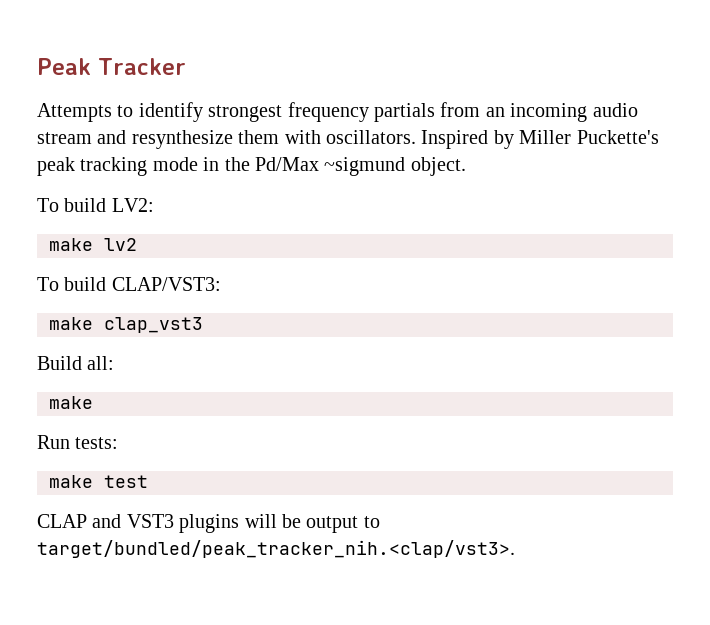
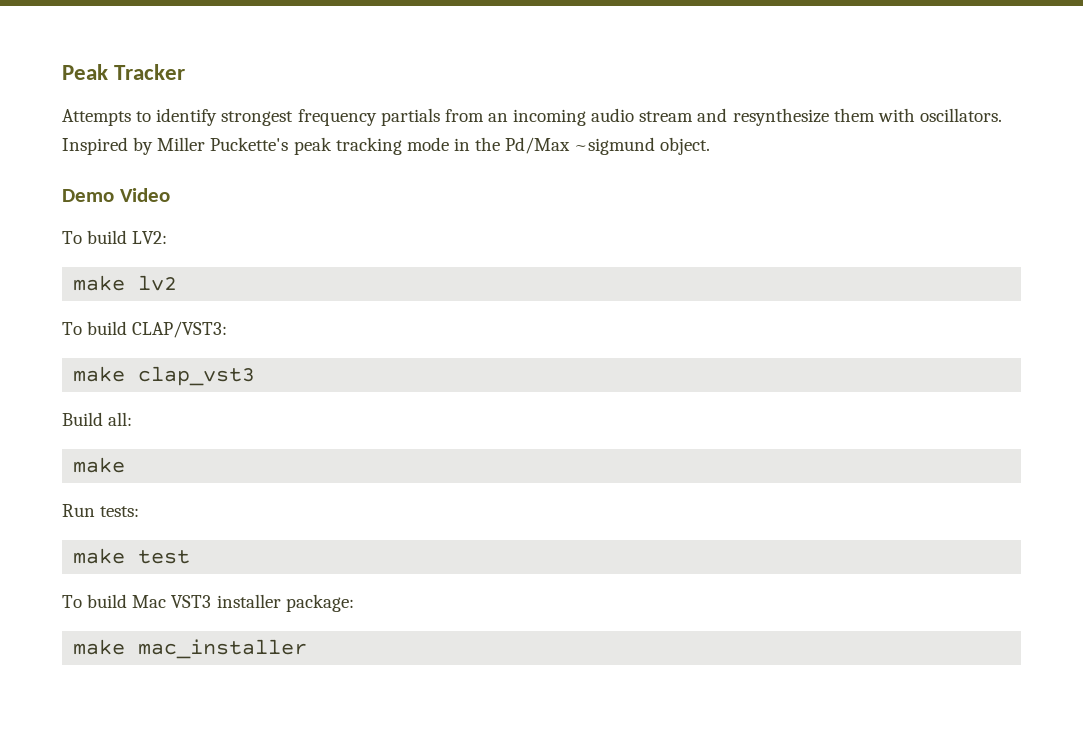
+ Demo Video
- CLAP and VST3 plugins will be output to target/bundled/peak_tracker_nih.<clap/vst3>.
+ To build Mac VST3 installer package:
+ make mac_installer

